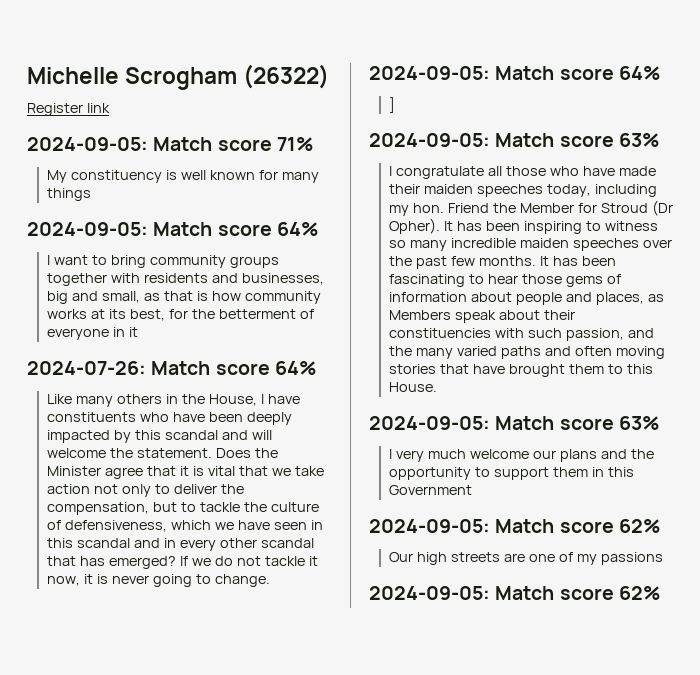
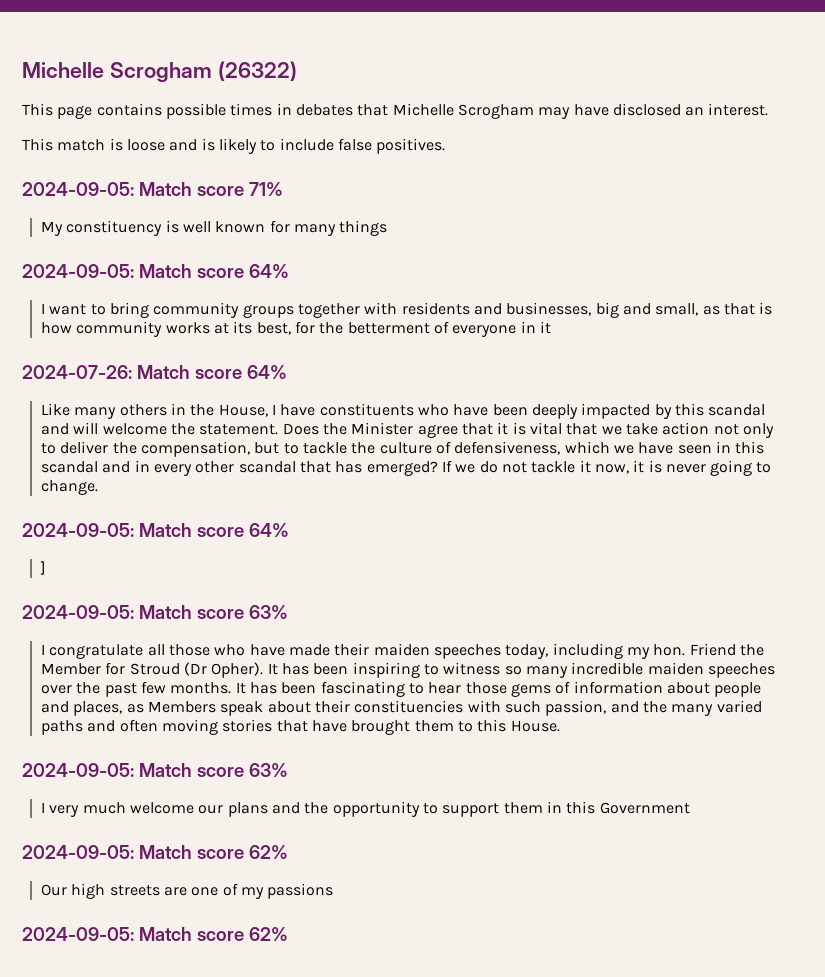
- Register link
+ This page contains possible times in debates that Michelle Scrogham may have disclosed an interest.
+ This match is loose and is likely to include false positives.

